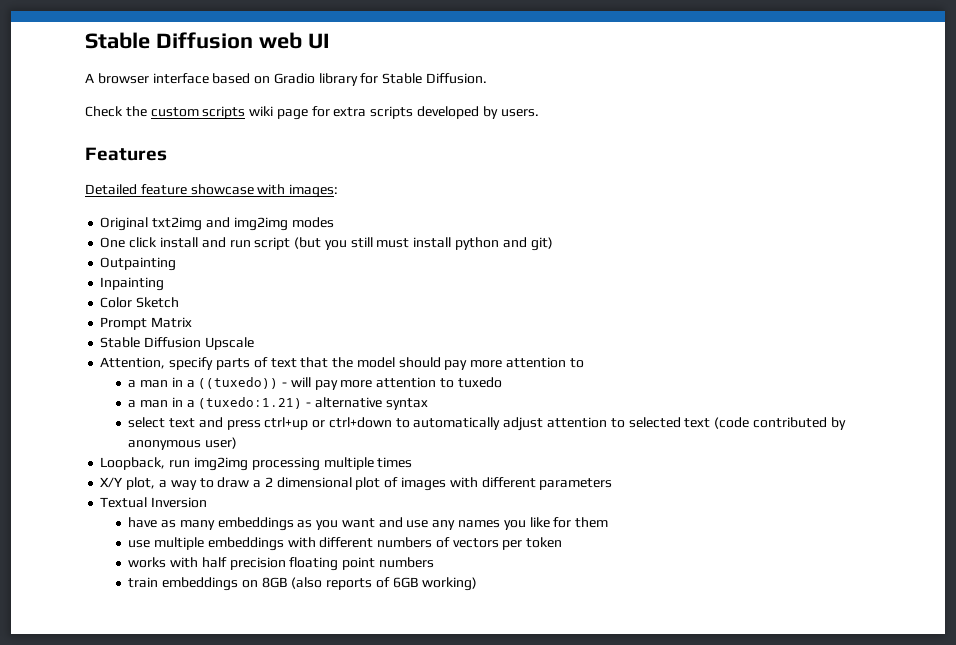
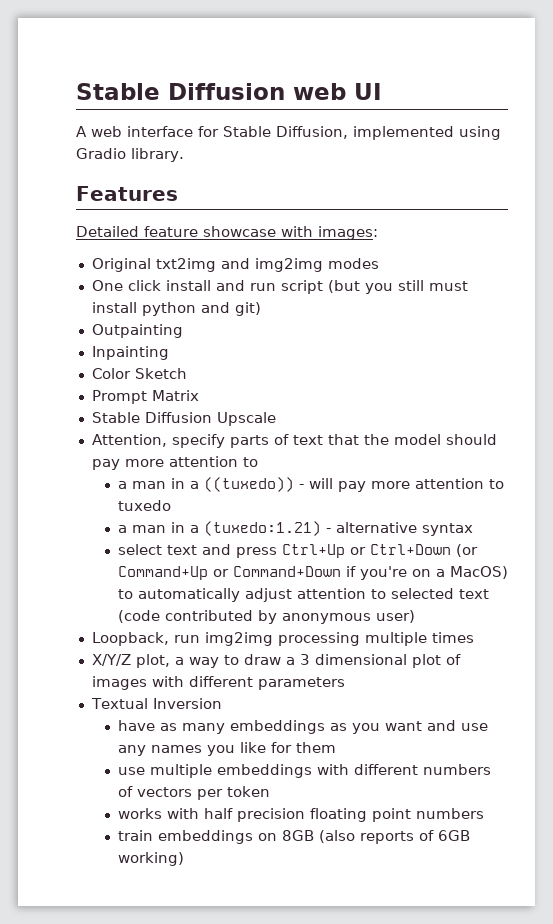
- A browser interface based on Gradio library for Stable Diffusion.
- Check the custom scripts wiki page for extra scripts developed by users.
+ A web interface for Stable Diffusion, implemented using Gradio library.
- select text and press ctrl+up or ctrl+down to automatically adjust attention to selected text (code contributed by anonymous user)
+ select text and press Ctrl+Up or Ctrl+Down (or Command+Up or Command+Down if you're on a MacOS) to automatically adjust attention to selected text (code contributed by anonymous user)
- X/Y plot, a way to draw a 2 dimensional plot of images with different parameters
+ X/Y/Z plot, a way to draw a 3 dimensional plot of images with different parameters

